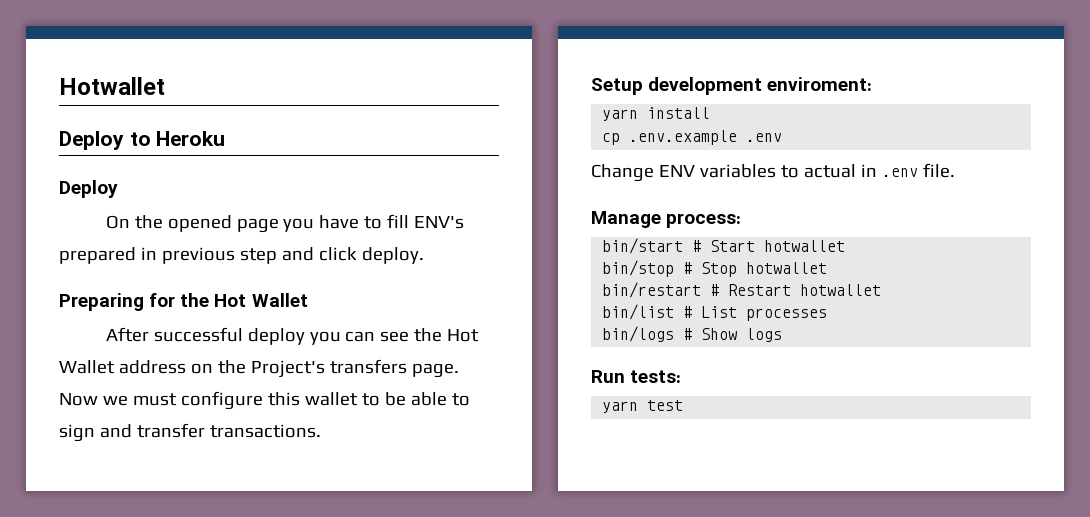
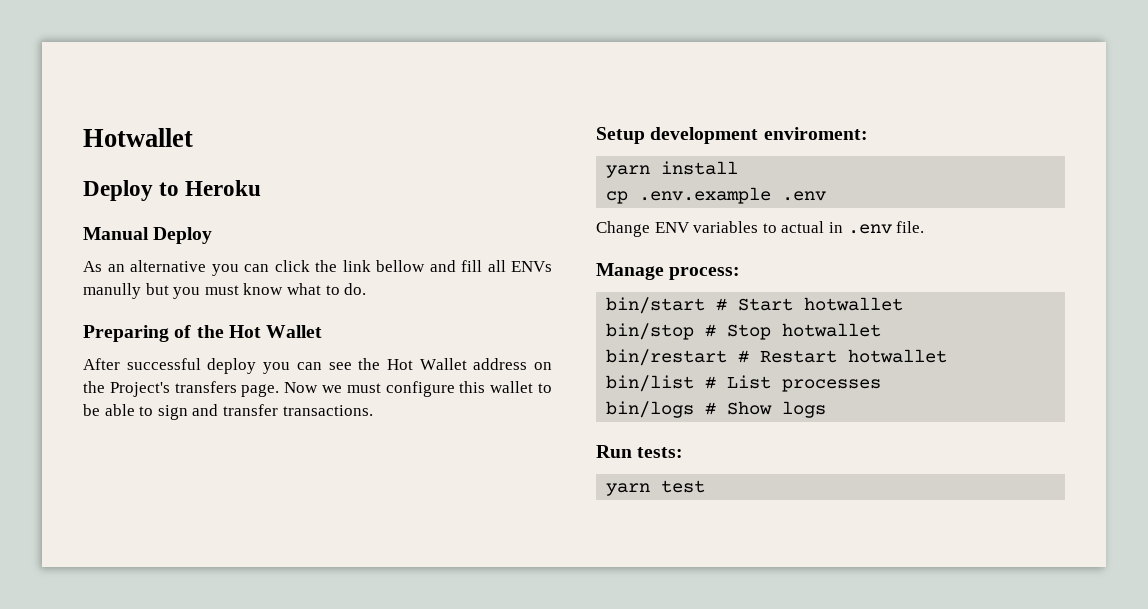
  Deploy to Heroku
- Deploy
+ Manual Deploy
- On the opened page you have to fill ENV's prepared in previous step and click deploy.
+ As an alternative you can click the link bellow and fill all ENVs manully but you must know what to do.
- Preparing for the Hot Wallet
+ Preparing of the Hot Wallet

